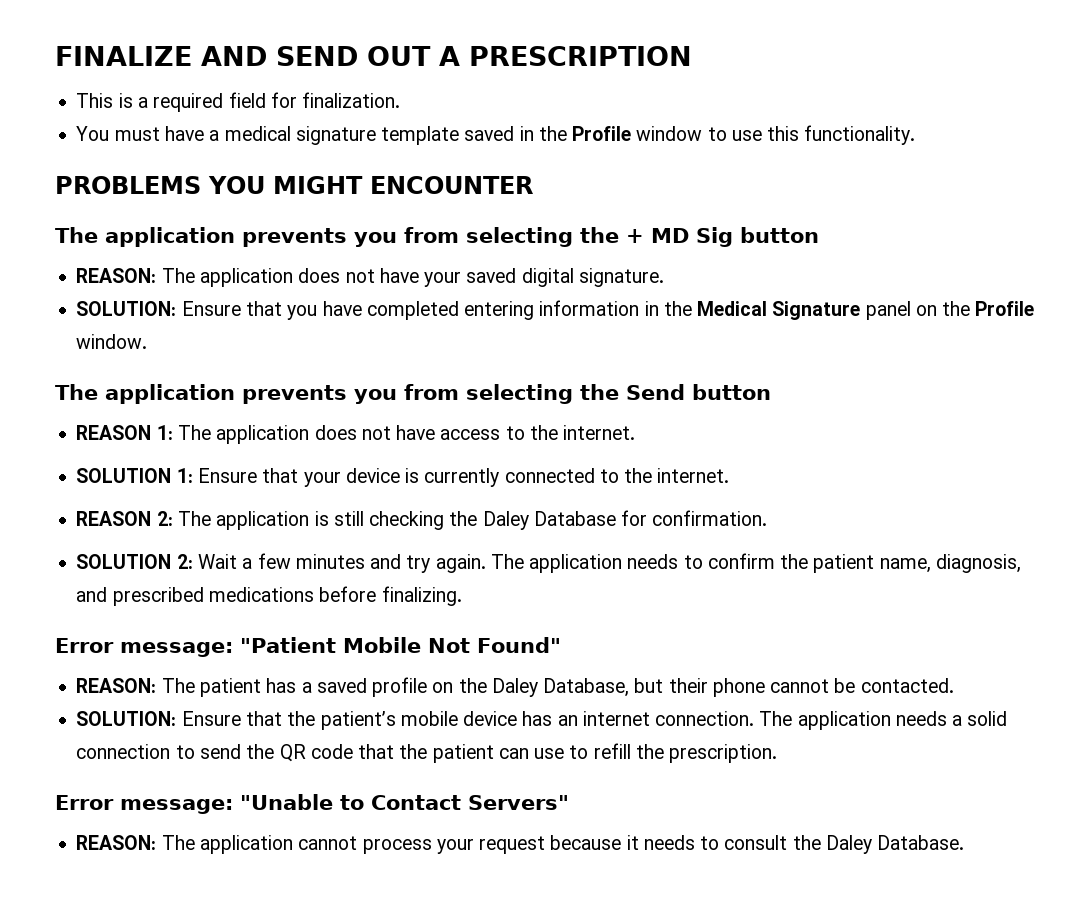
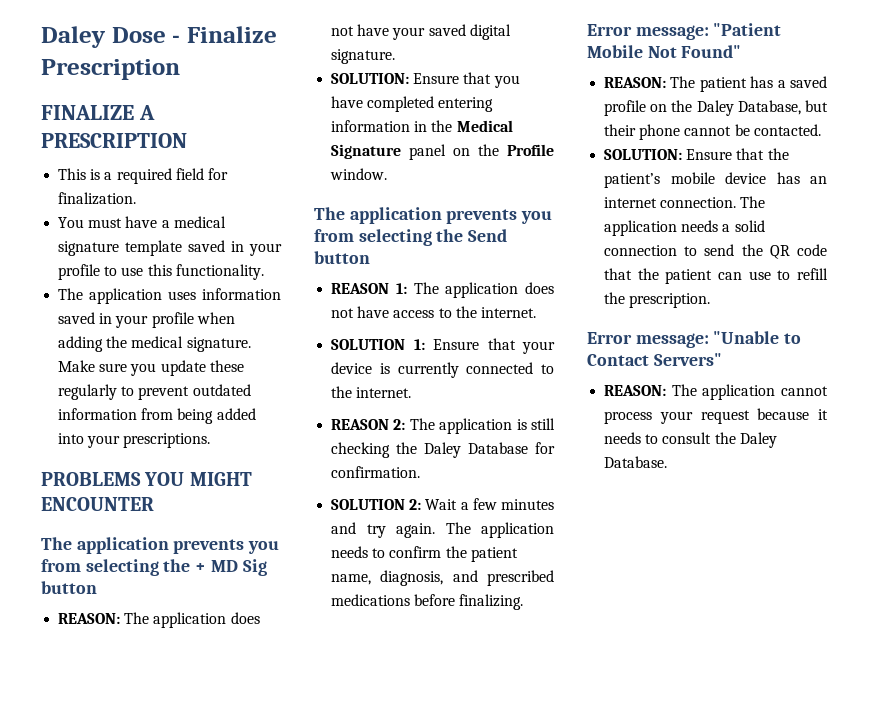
- FINALIZE AND SEND OUT A PRESCRIPTION
+ Daley Dose - Finalize Prescription
+ FINALIZE A PRESCRIPTION
- You must have a medical signature template saved in the Profile window to use this functionality.
+ You must have a medical signature template saved in your profile to use this functionality.
+ The application uses information saved in your profile when adding the medical signature. Make sure you update these regularly to prevent outdated information from being added into your prescriptions.

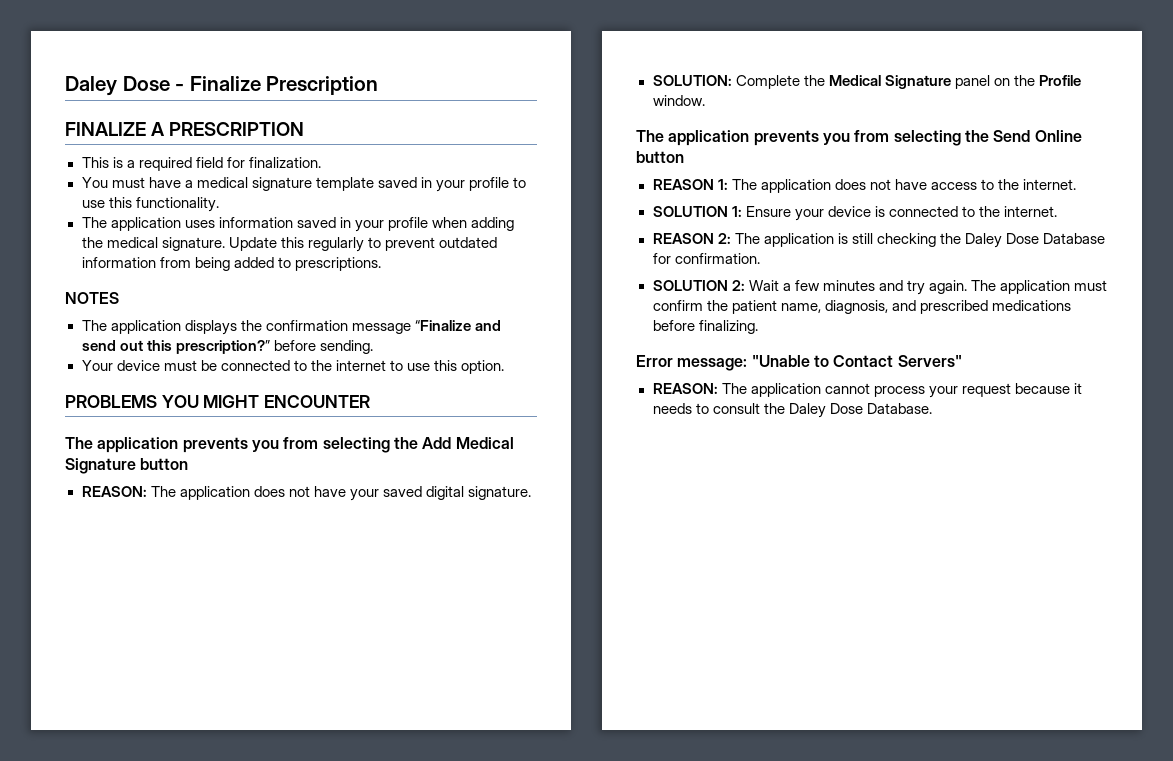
- Make sure you update these regularly to prevent outdated information from being added into your prescriptions.
+ Update this regularly to prevent outdated information from being added to prescriptions.
+ NOTES
+ The application displays the confirmation message “Finalize and send out this prescription?” before sending.
+ Your device must be connected to the internet to use this option.
- The application prevents you from selecting the + MD Sig button
+ The application prevents you from selecting the Add Medical Signature button
- SOLUTION: Ensure that you have completed entering information in the Medical Signature panel on the Profile window.
+ SOLUTION: Complete the Medical Signature panel on the Profile window.
- The application prevents you from selecting the Send button
+ The application prevents you from selecting the Send Online button
- SOLUTION 1: Ensure that your device is currently connected to the internet.
+ SOLUTION 1: Ensure your device is connected to the internet.
- REASON 2: The application is still checking the Daley Database for confirmation.
+ REASON 2: The application is still checking the Daley Dose Database for confirmation.
- The application needs to confirm the patient name, diagnosis, and prescribed medications before finalizing.
+ The application must confirm the patient name, diagnosis, and prescribed medications before finalizing.
- Error message: "Patient Mobile Not Found"
- REASON: The patient has a saved profile on the Daley Database, but their phone cannot be contacted.
- SOLUTION: Ensure that the patient’s mobile device has an internet connection. The application needs a solid connection to send the QR code that the patient can use to refill the prescription.
- REASON: The application cannot process your request because it needs to consult the Daley Database.
+ REASON: The application cannot process your request because it needs to consult the Daley Dose Database.

